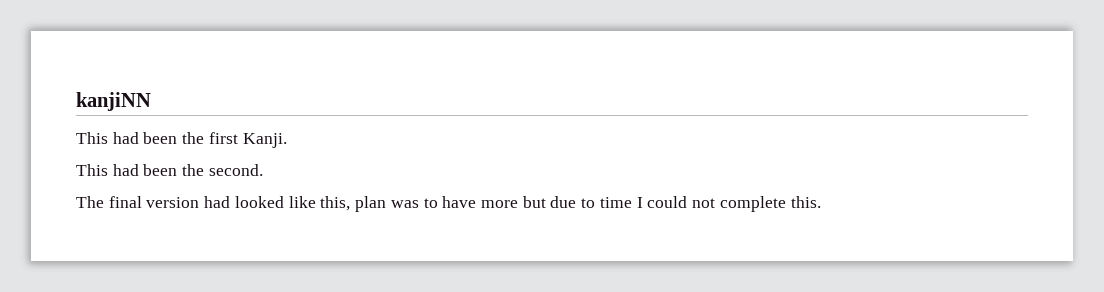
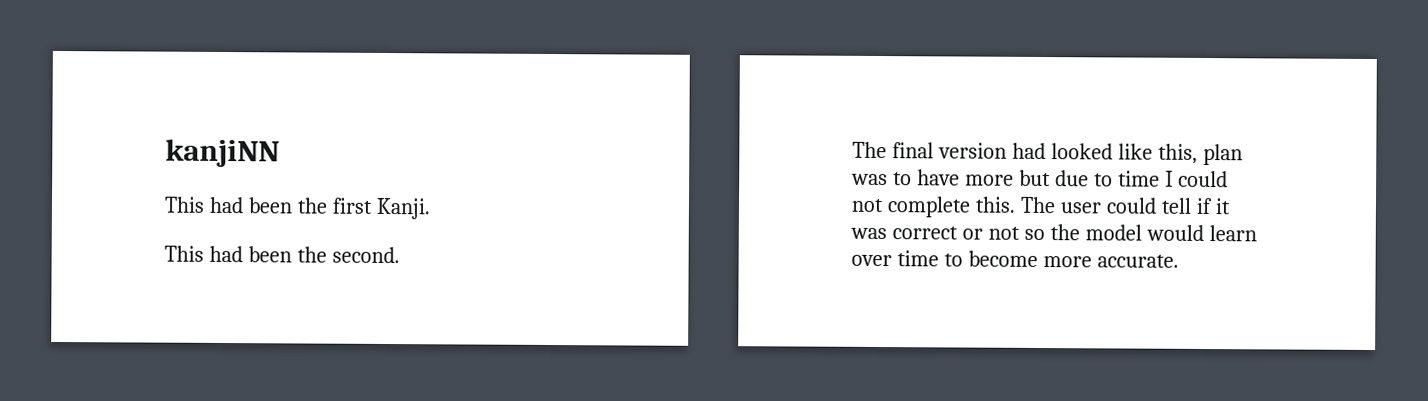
+ The user could tell if it was correct or not so the model would learn over time to become more accurate.

